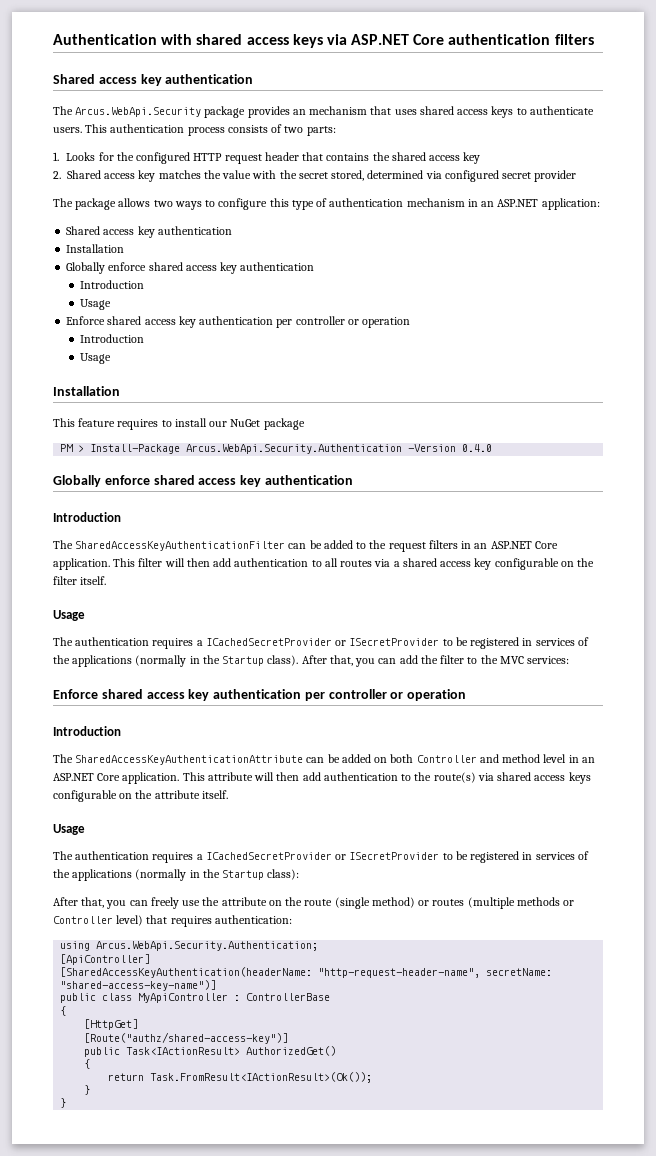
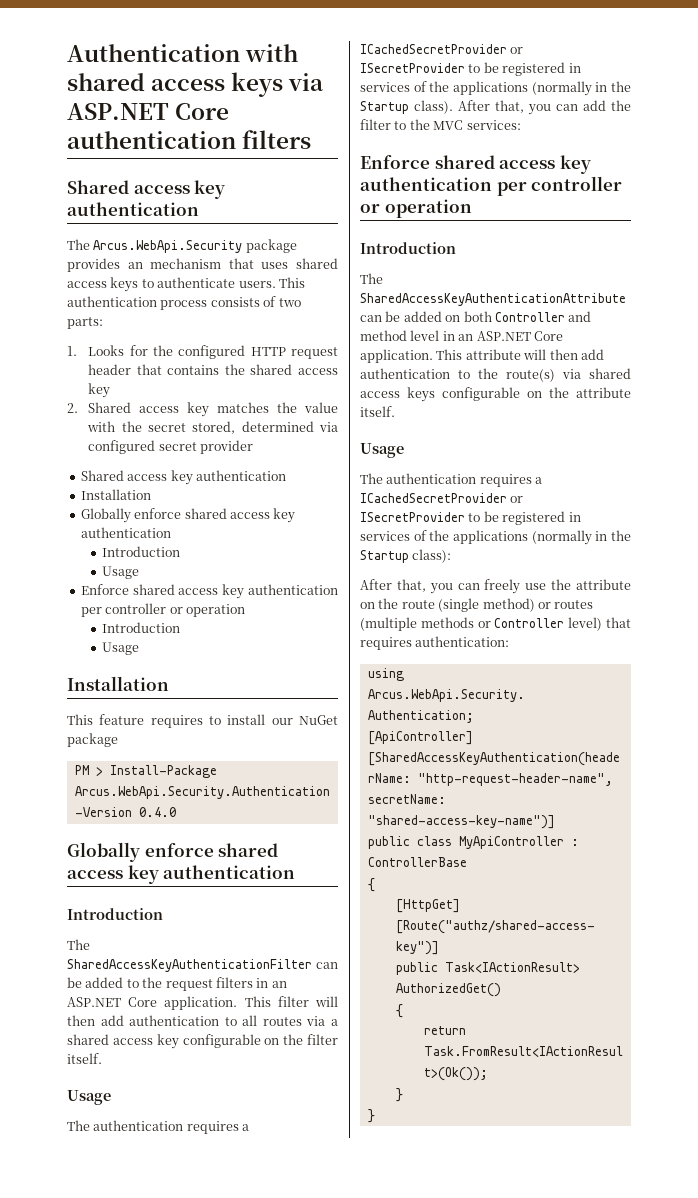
- The package allows two ways to configure this type of authentication mechanism in an ASP.NET application:

